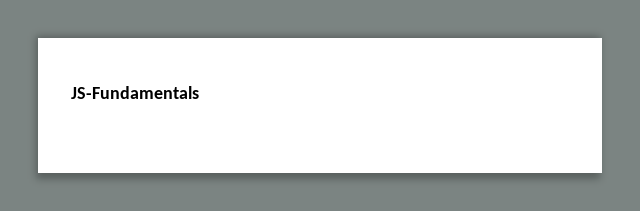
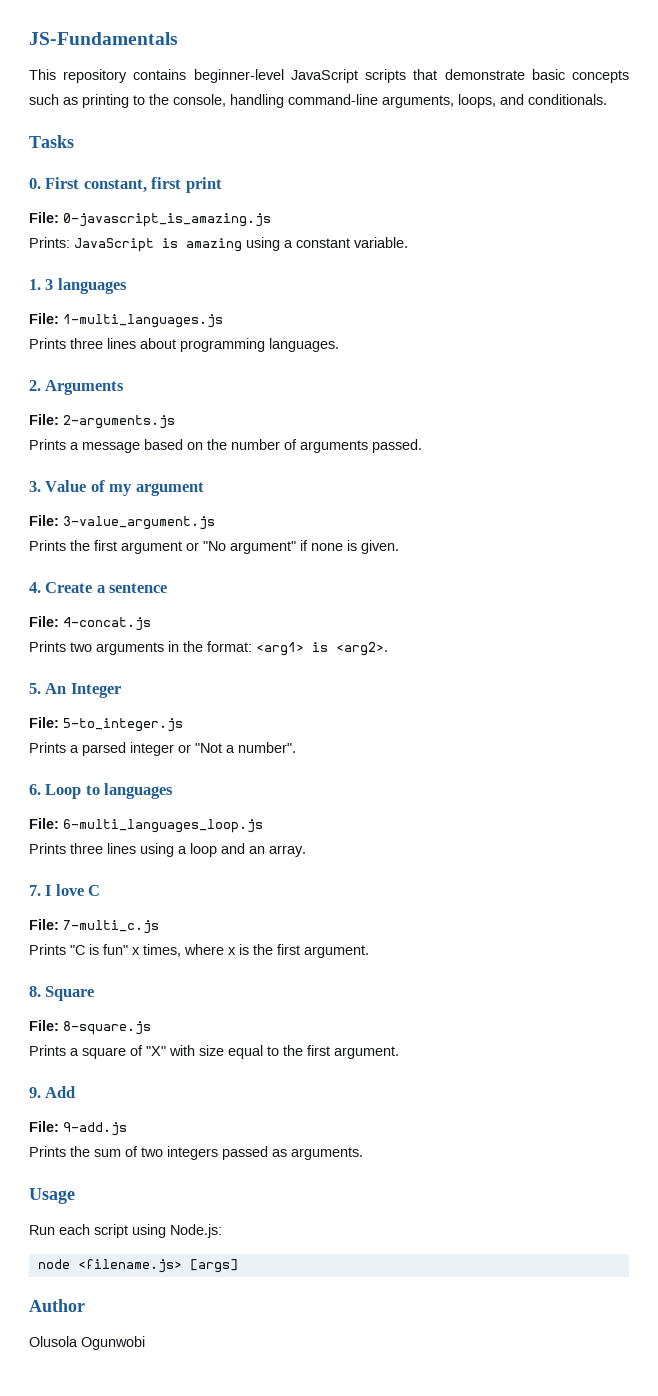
+ This repository contains beginner-level JavaScript scripts that demonstrate basic concepts such as printing to the console, handling command-line arguments, loops, and conditionals.
+ Tasks
+ 0. First constant, first print
+ File: 0-javascript_is_amazing.js
+ Prints: JavaScript is amazing using a constant variable.
+ 1. 3 languages
+ File: 1-multi_languages.js
+ Prints three lines about programming languages.
+ 2. Arguments
+ File: 2-arguments.js
+ Prints a message based on the number of arguments passed.
+ 3. Value of my argument
+ File: 3-value_argument.js
+ Prints the first argument or "No argument" if none is given.
+ 4. Create a sentence
+ File: 4-concat.js
+ Prints two arguments in the format: <arg1> is <arg2>.
+ 5. An Integer
+ File: 5-to_integer.js
+ Prints a parsed integer or "Not a number".
+ 6. Loop to languages
+ File: 6-multi_languages_loop.js
+ Prints three lines using a loop and an array.
+ 7. I love C
+ File: 7-multi_c.js
+ Prints "C is fun" x times, where x is the first argument.
+ 8. Square
+ File: 8-square.js
+ Prints a square of "X" with size equal to the first argument.
+ 9. Add
+ File: 9-add.js
+ Prints the sum of two integers passed as arguments.
+ Usage
+ Run each script using Node.js:
+ node <filename.js> [args]
+ Author
+ Olusola Ogunwobi

